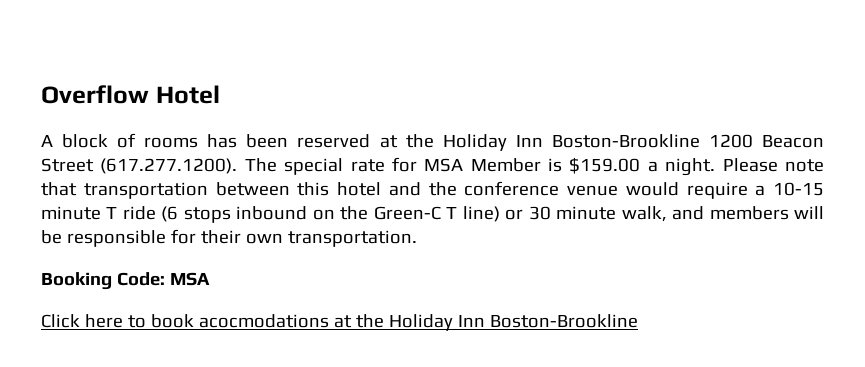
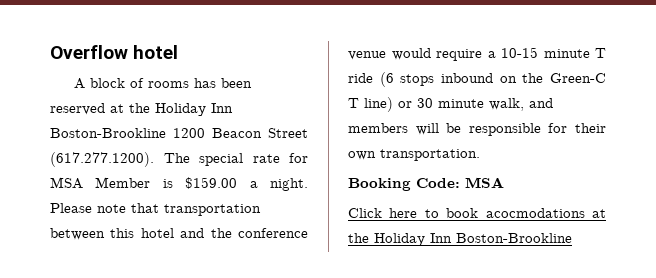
- Overflow Hotel
+ Overflow hotel

